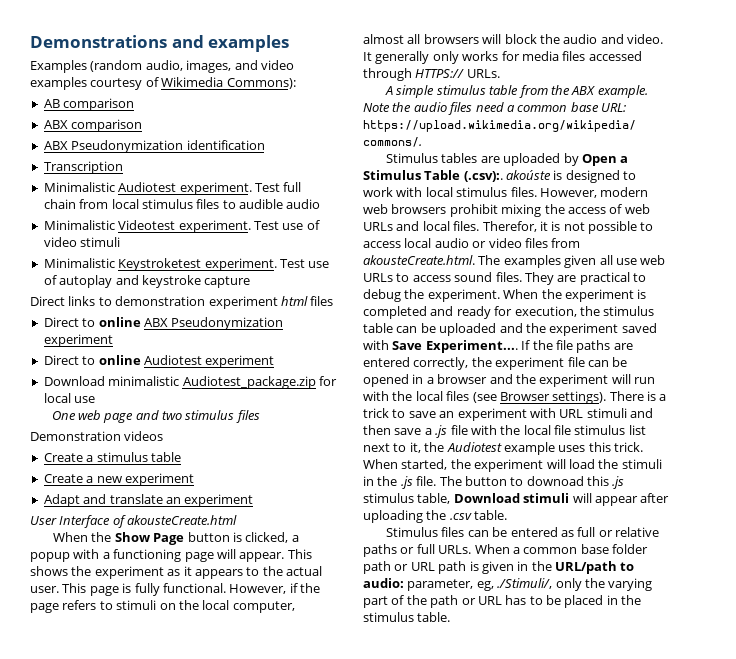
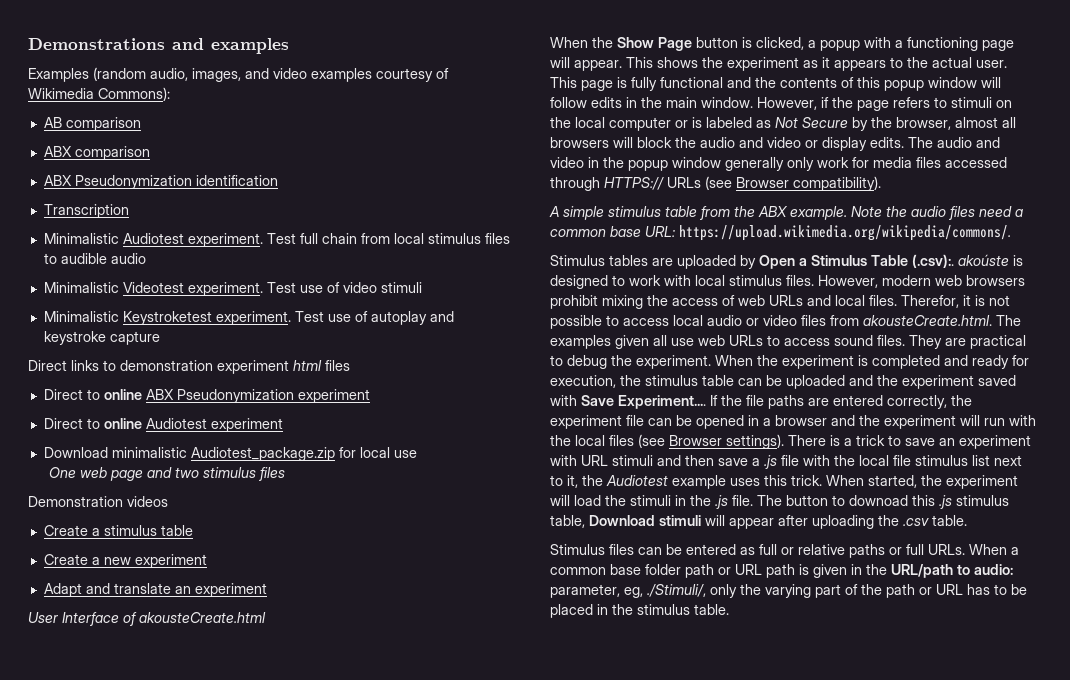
- This page is fully functional.
+ This page is fully functional and the contents of this popup window will follow edits in the main window.
- However, if the page refers to stimuli on the local computer, almost all browsers will block the audio and video. It generally only works for media files accessed through HTTPS:// URLs.
+ However, if the page refers to stimuli on the local computer or is labeled as Not Secure by the browser, almost all browsers will block the audio and video or display edits. The audio and video in the popup window generally only work for media files accessed through HTTPS:// URLs (see Browser compatibility).

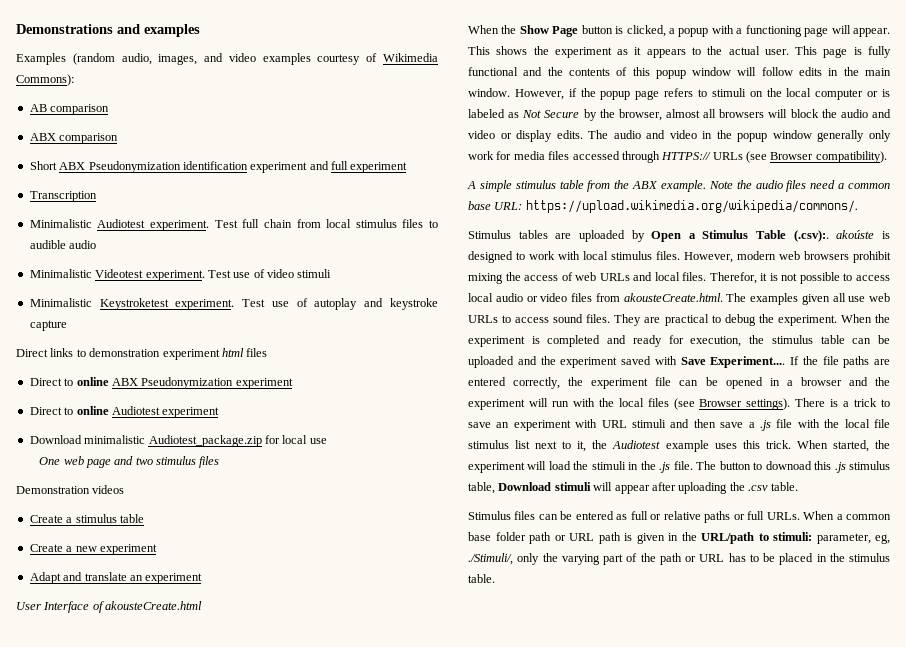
- ABX Pseudonymization identification
+ Short ABX Pseudonymization identification experiment and full experiment
- However, if the page refers to stimuli on the local computer or is labeled as Not Secure by the browser, almost all browsers will block the audio and video or display edits.
+ However, if the popup page refers to stimuli on the local computer or is labeled as Not Secure by the browser, almost all browsers will block the audio and video or display edits.
- When a common base folder path or URL path is given in the URL/path to audio: parameter, eg, ./Stimuli/, only the varying part of the path or URL has to be placed in the stimulus table.
+ When a common base folder path or URL path is given in the URL/path to stimuli: parameter, eg, ./Stimuli/, only the varying part of the path or URL has to be placed in the stimulus table.

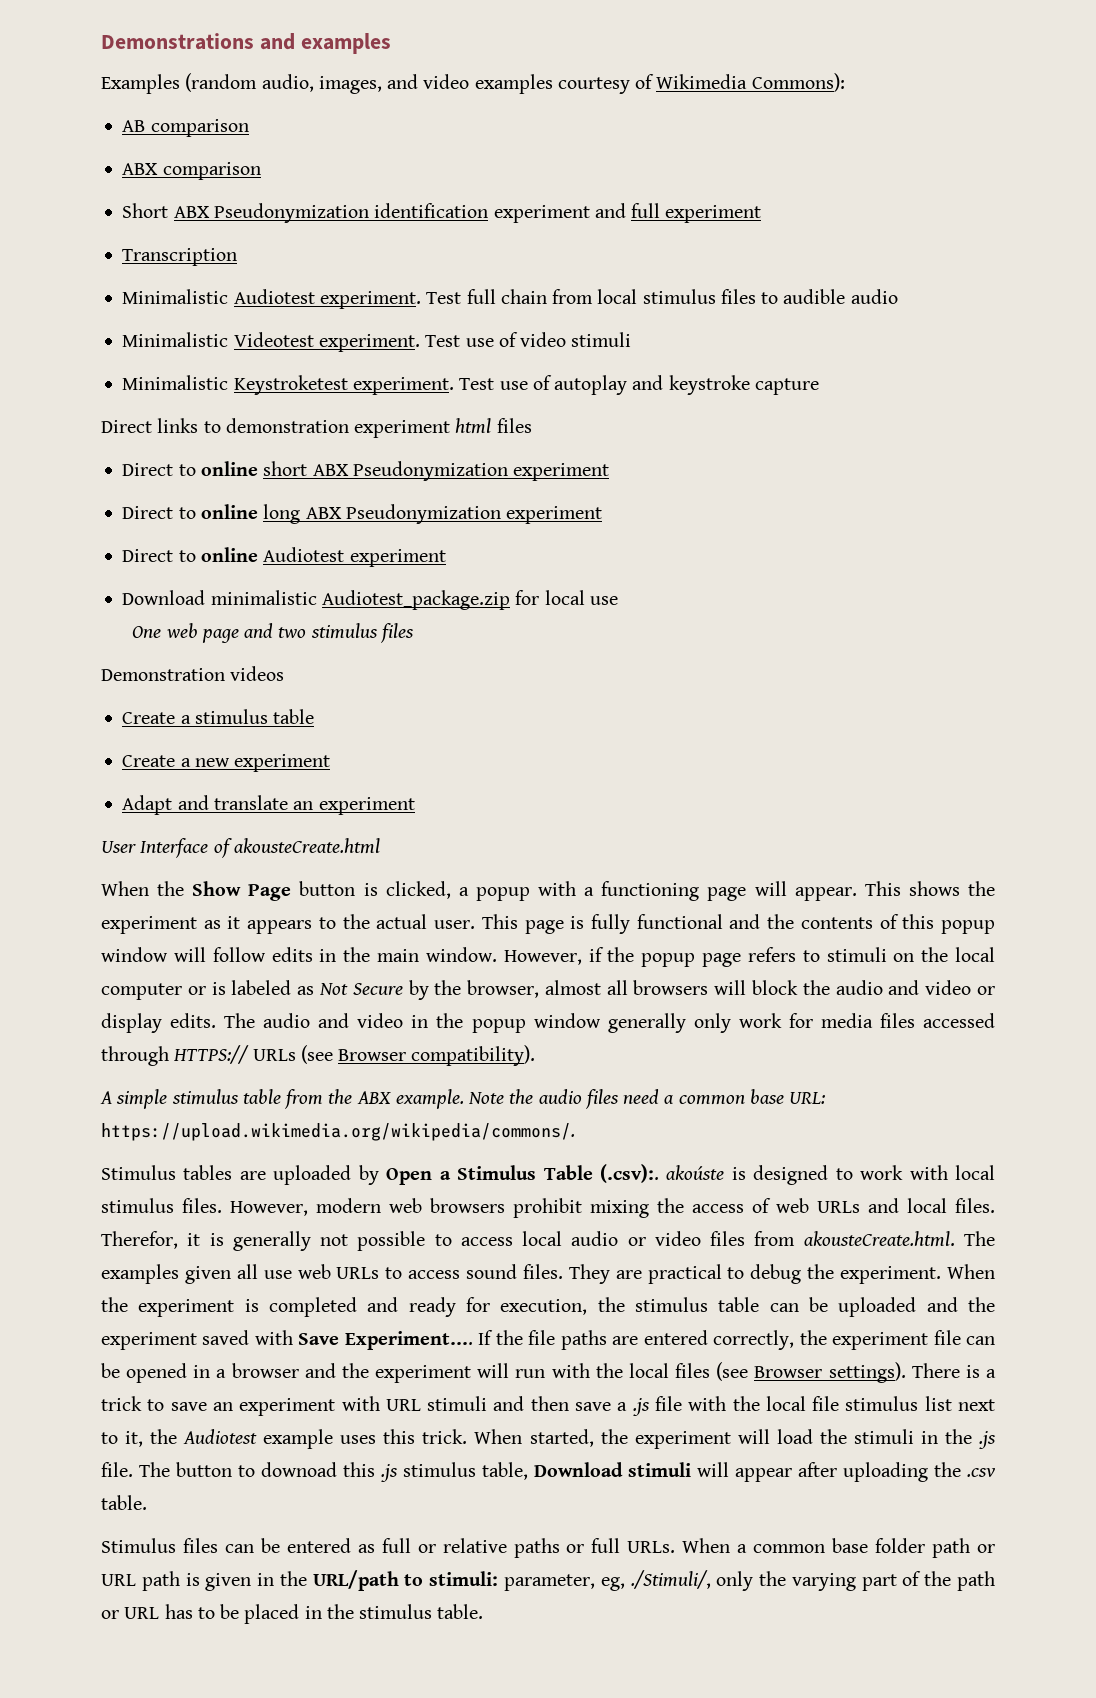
- Direct to online ABX Pseudonymization experiment
+ Direct to online short ABX Pseudonymization experiment
+ Direct to online long ABX Pseudonymization experiment
- Therefor, it is not possible to access local audio or video files from akousteCreate.html. The examples given all use web URLs to access sound files.
+ Therefor, it is generally not possible to access local audio or video files from akousteCreate.html. The examples given all use web URLs to access sound files.

